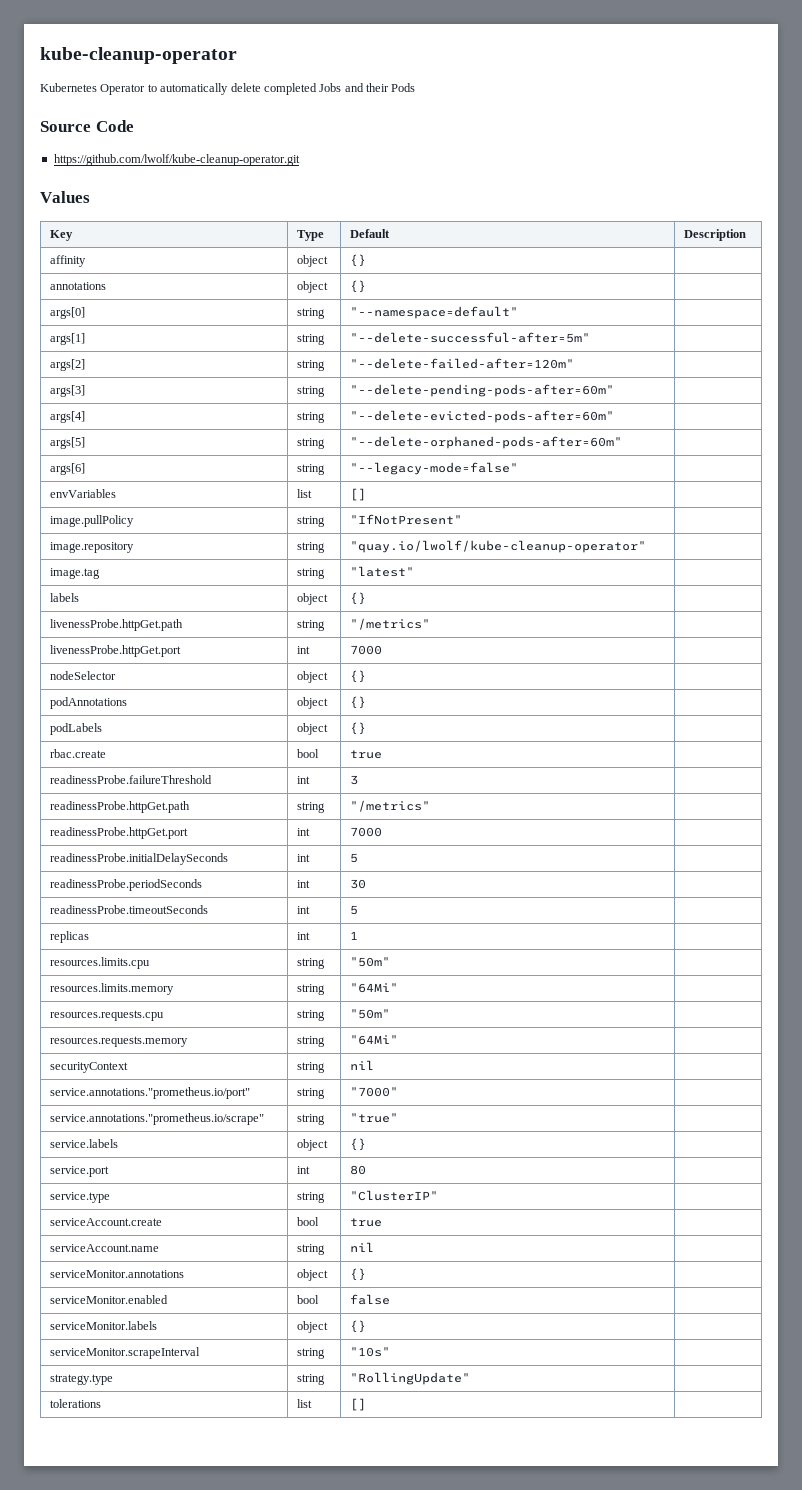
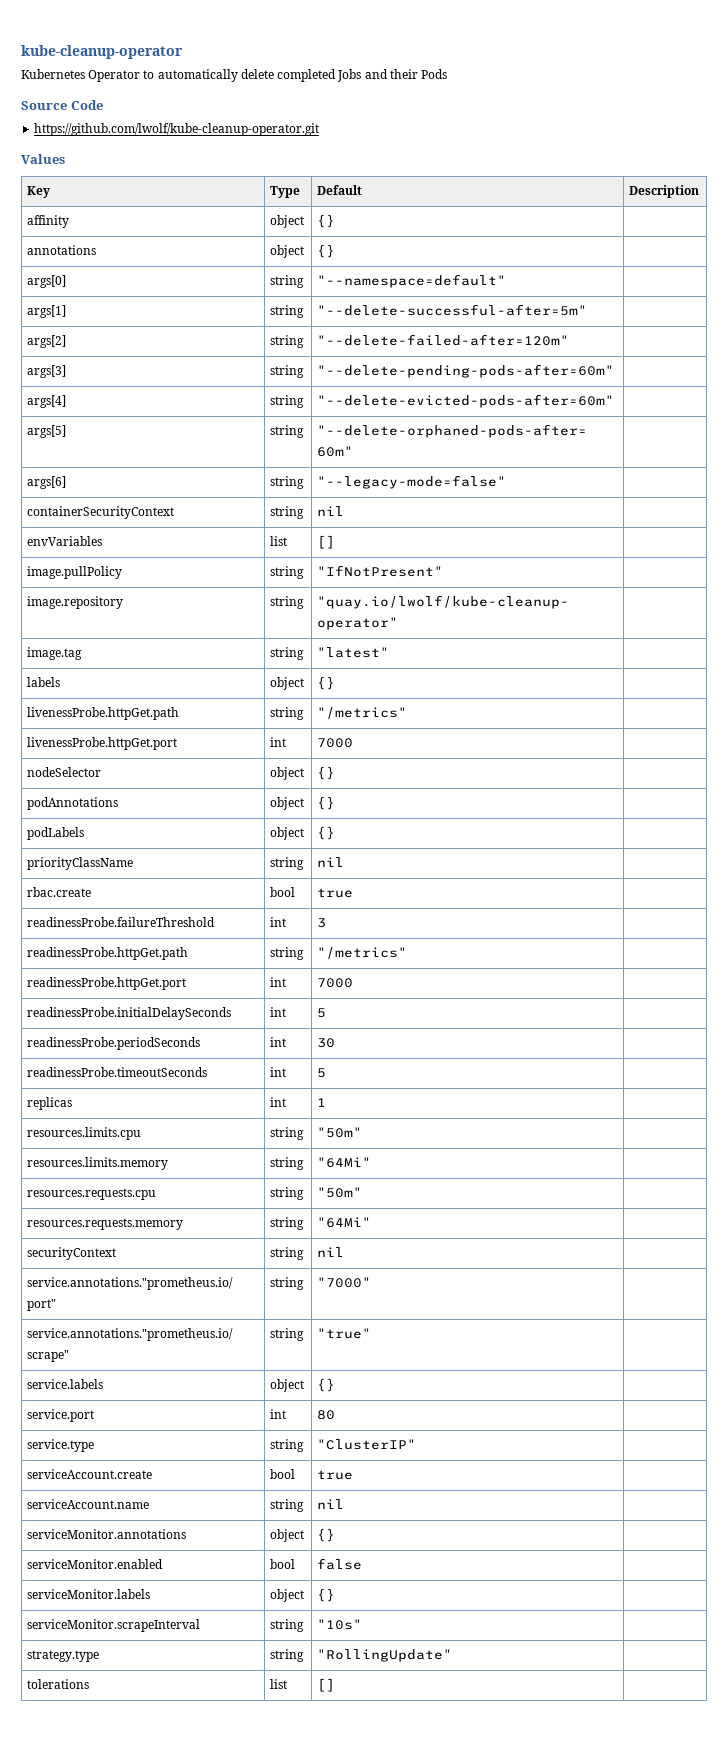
+ containerSecurityContext | string | nil |
+ priorityClassName | string | nil |

